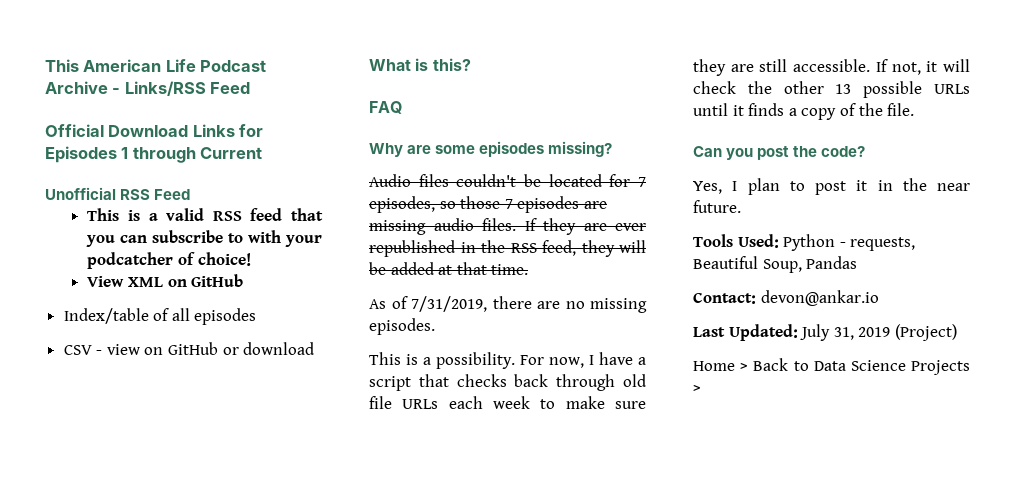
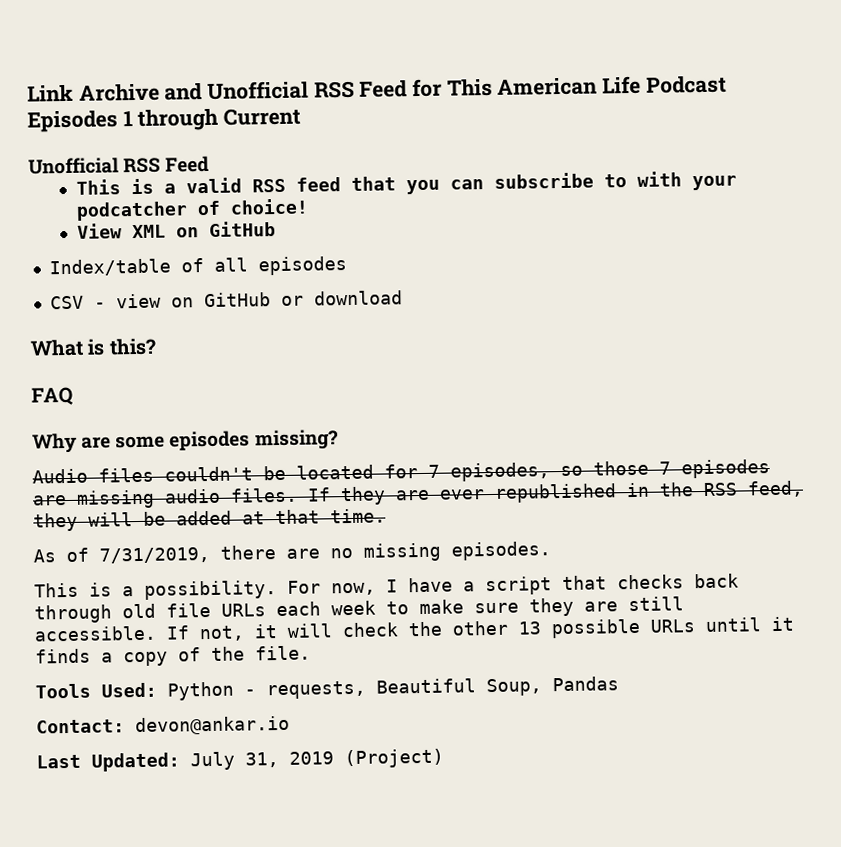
- This American Life Podcast Archive - Links/RSS Feed
- Official Download Links for Episodes 1 through Current
+ Link Archive and Unofficial RSS Feed for This American Life Podcast Episodes 1 through Current
- Can you post the code?
- Yes, I plan to post it in the near future.
- Home > Back to Data Science Projects >

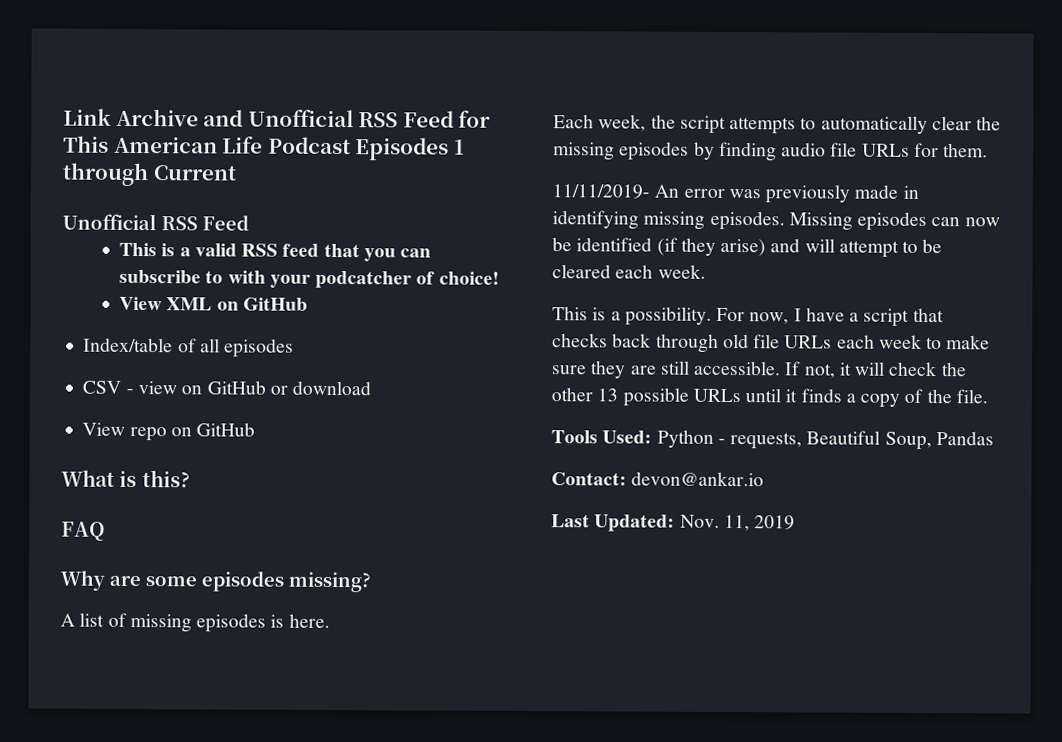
+ View repo on GitHub
- Audio files couldn't be located for 7 episodes, so those 7 episodes are missing audio files. If they are ever republished in the RSS feed, they will be added at that time.
- As of 7/31/2019, there are no missing episodes.
+ A list of missing episodes is here.
+ Each week, the script attempts to automatically clear the missing episodes by finding audio file URLs for them.
+ 11/11/2019- An error was previously made in identifying missing episodes. Missing episodes can now be identified (if they arise) and will attempt to be cleared each week.
- Last Updated: July 31, 2019 (Project)
+ Last Updated: Nov. 11, 2019

